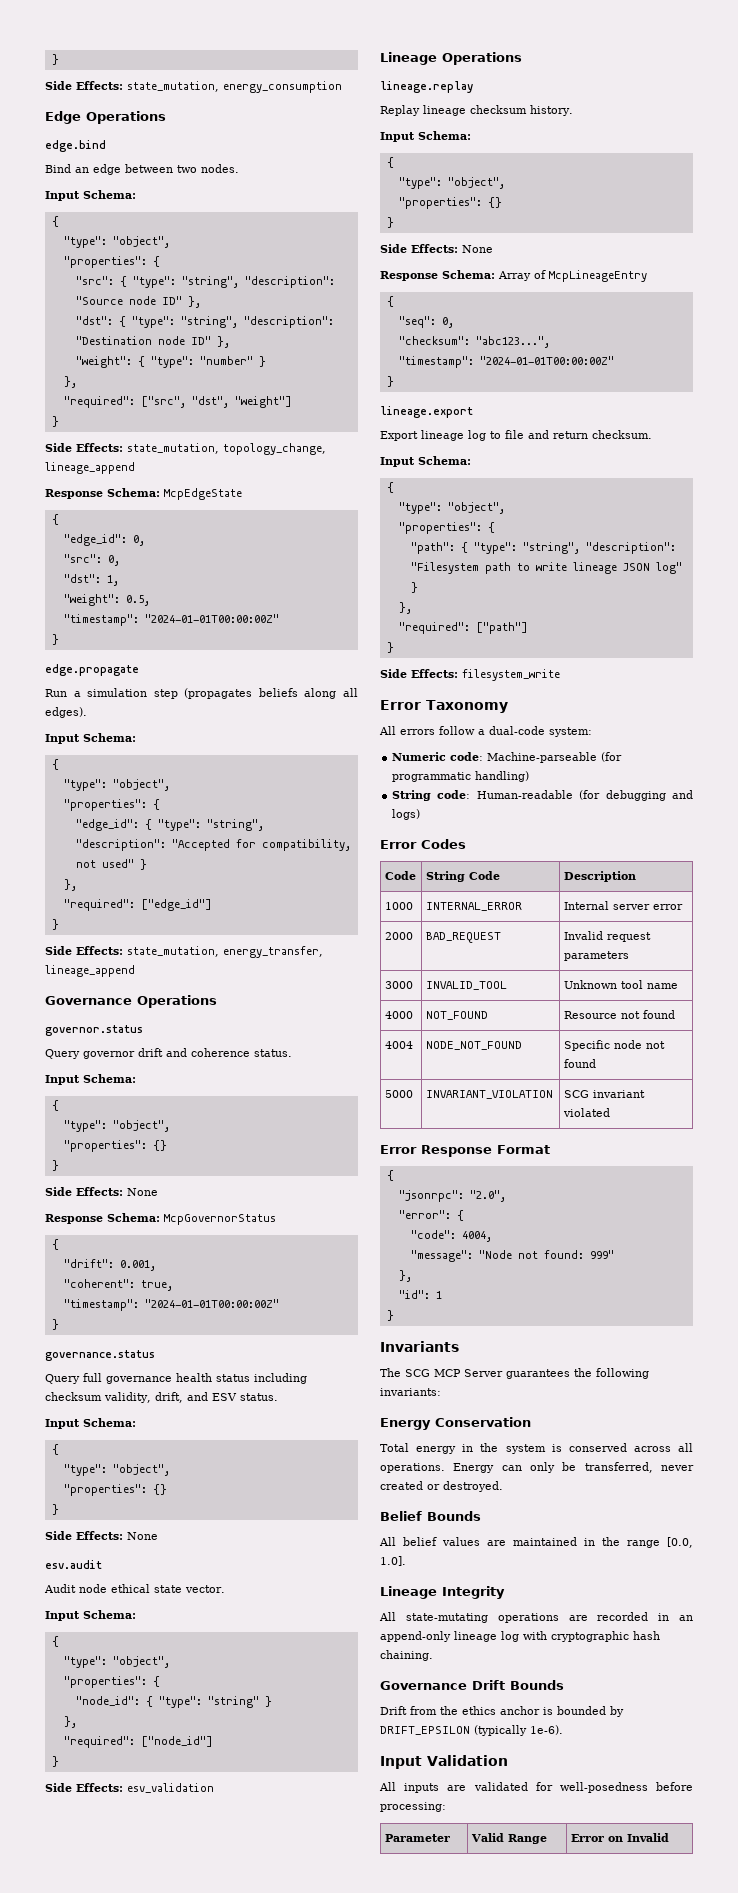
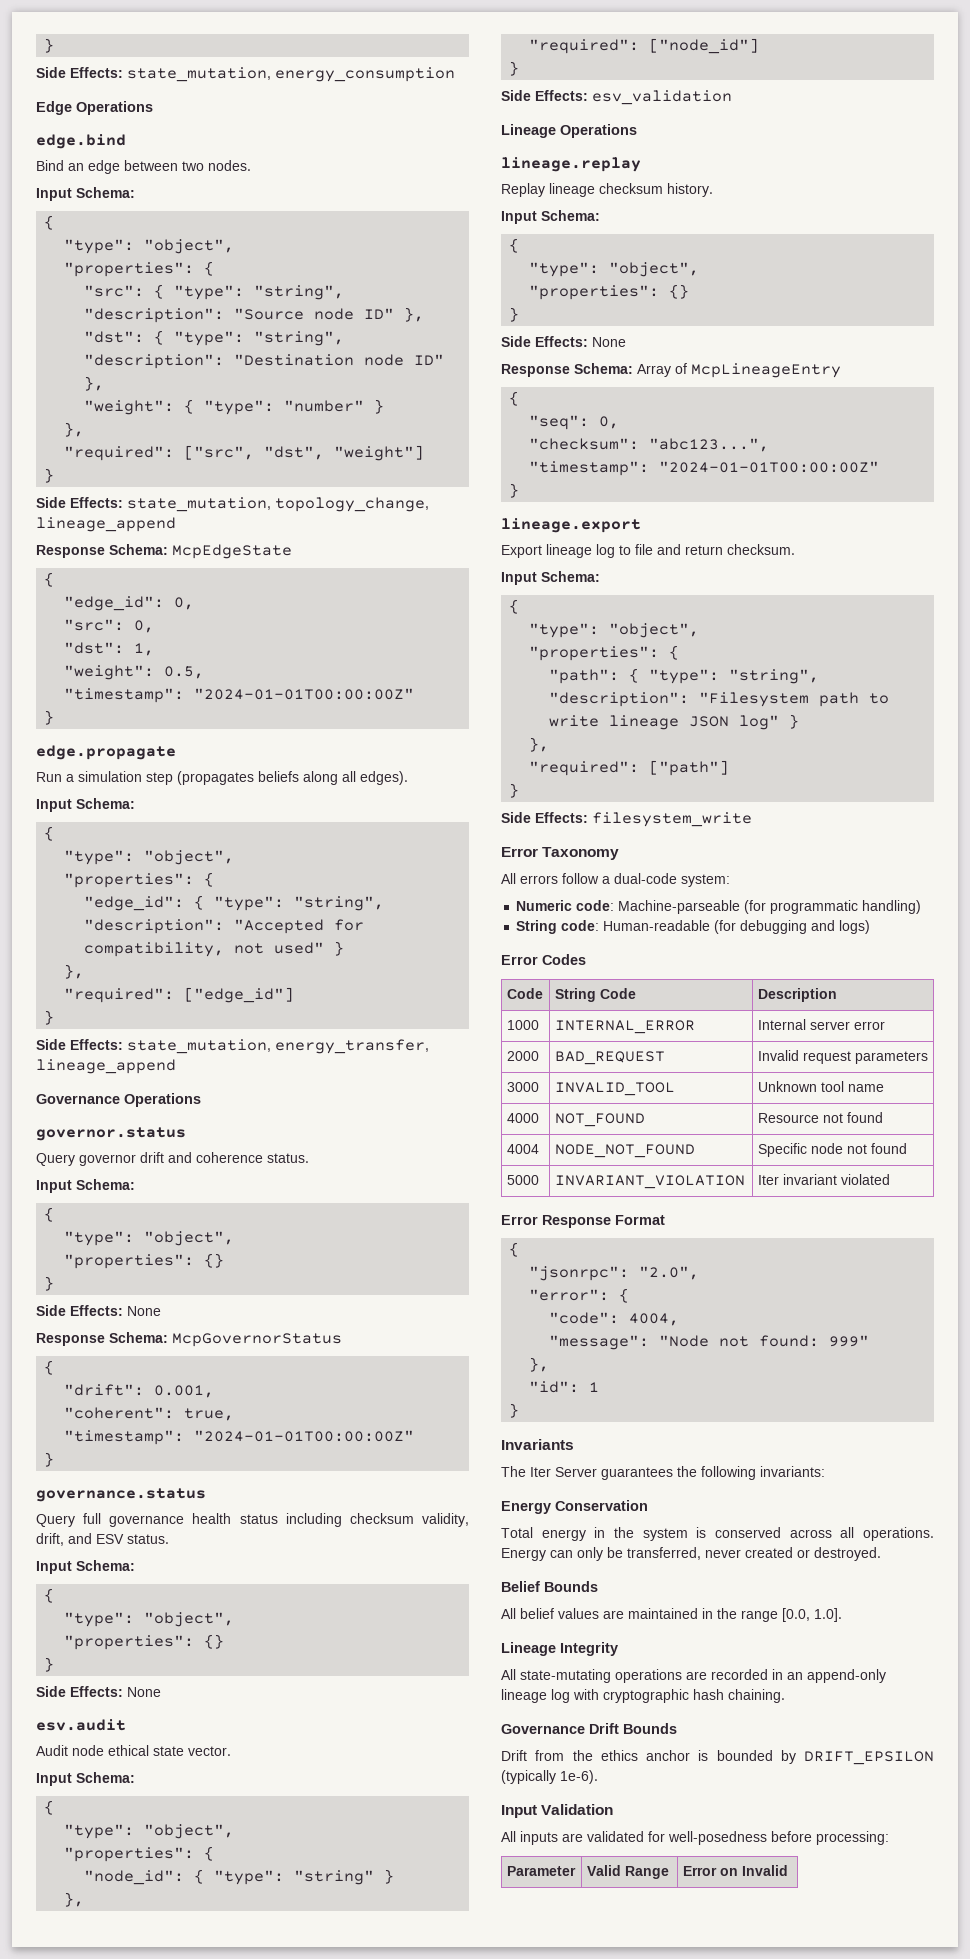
- 5000 | INVARIANT_VIOLATION | SCG invariant violated
+ 5000 | INVARIANT_VIOLATION | Iter invariant violated
- The SCG MCP Server guarantees the following invariants:
+ The Iter Server guarantees the following invariants:

